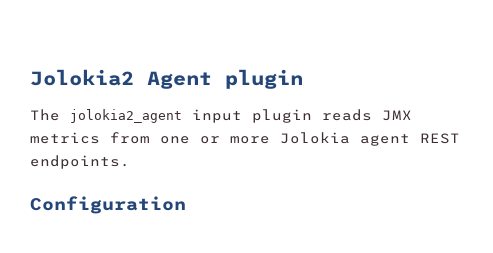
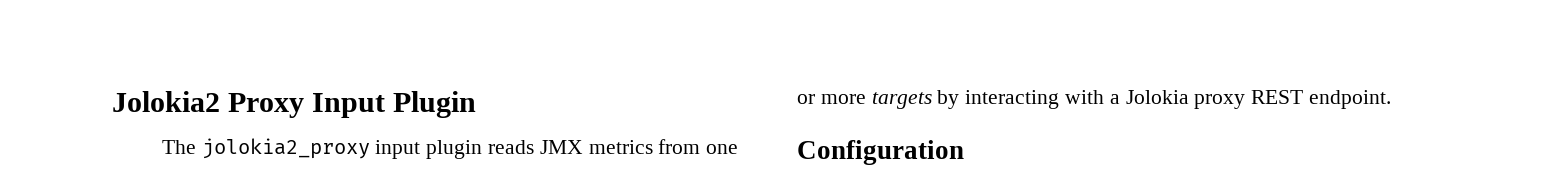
- Jolokia2 Agent plugin
+ Jolokia2 Proxy Input Plugin
- The jolokia2_agent input plugin reads JMX metrics from one or more Jolokia agent REST endpoints.
+ The jolokia2_proxy input plugin reads JMX metrics from one or more targets by interacting with a Jolokia proxy REST endpoint.

